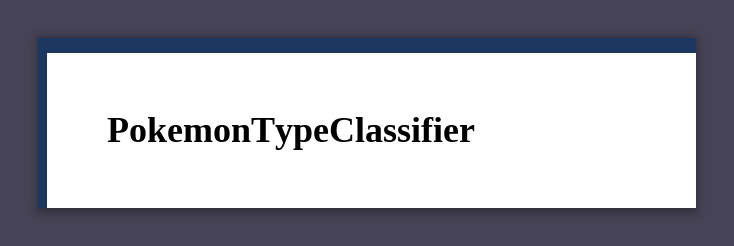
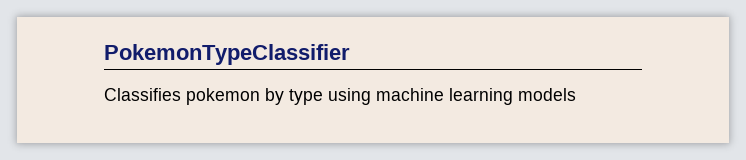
+ Classifies pokemon by type using machine learning models

